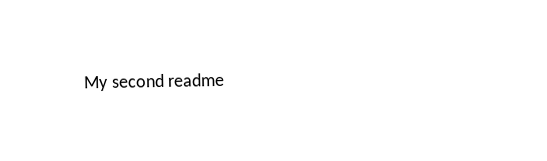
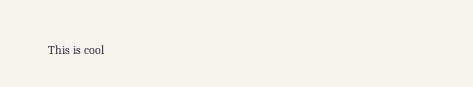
- My second readme
+ This is cool

